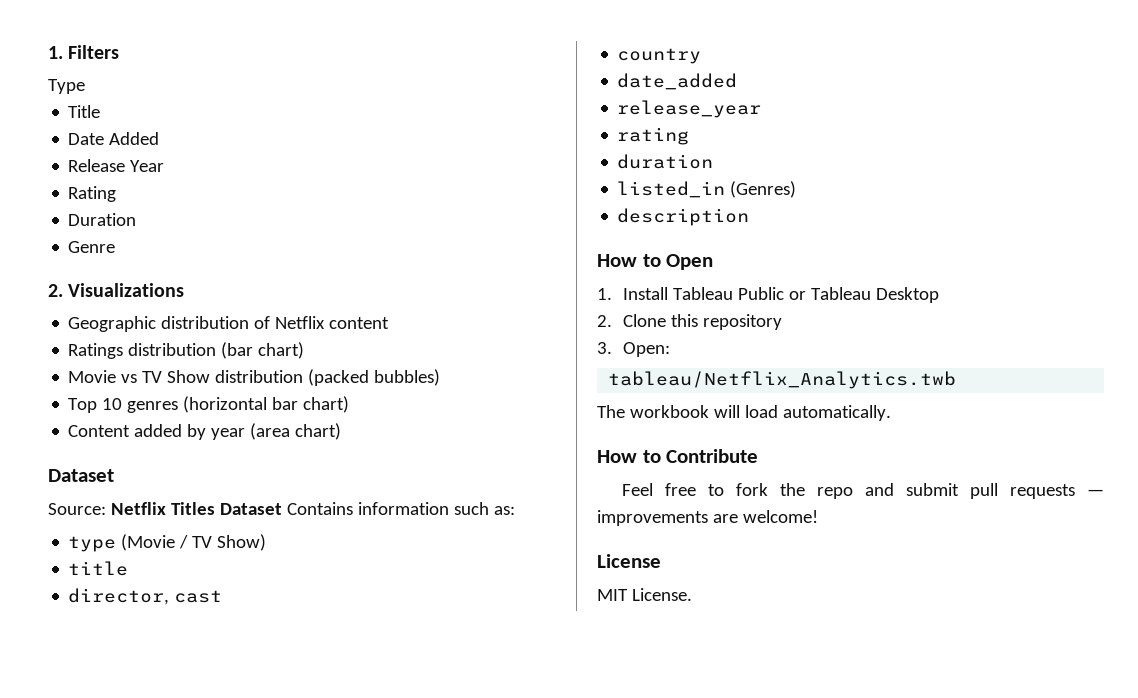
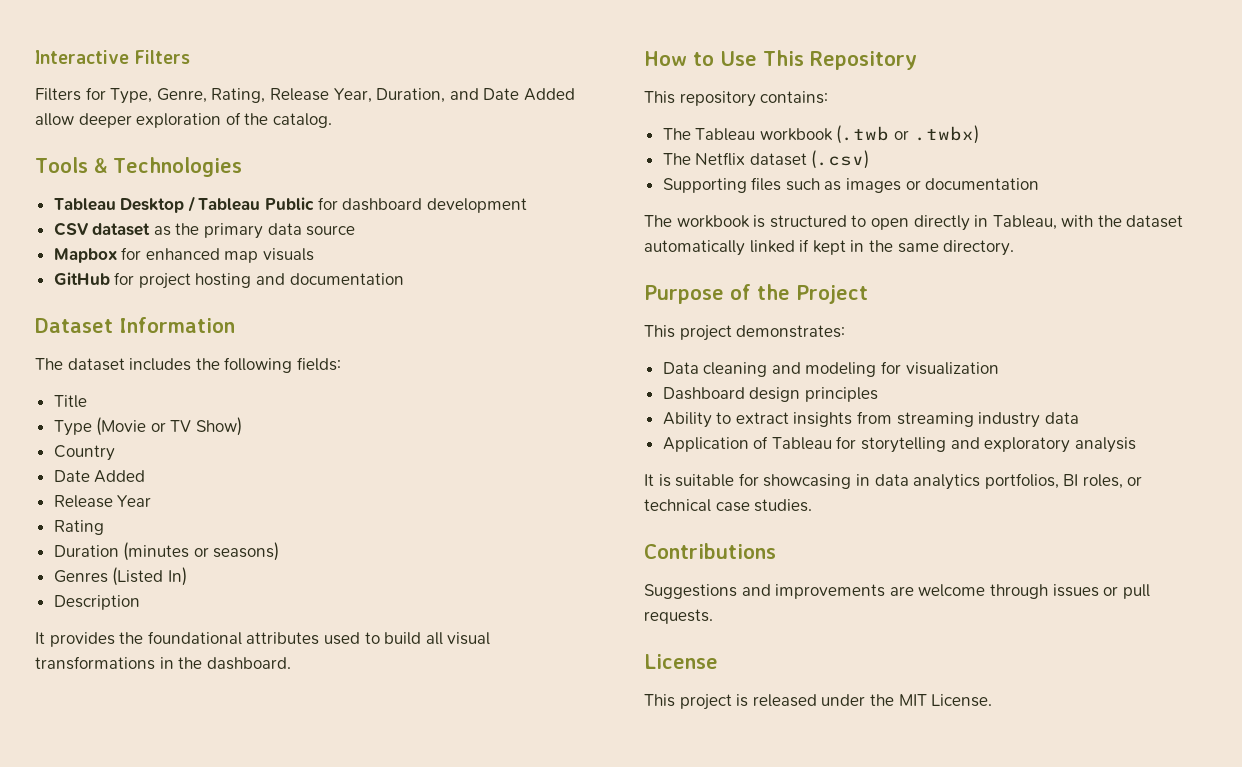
- 1. Filters
+ Interactive Filters
- Type
+ Filters for Type, Genre, Rating, Release Year, Duration, and Date Added allow deeper exploration of the catalog.
+ Tools & Technologies
+ Tableau Desktop / Tableau Public for dashboard development
+ CSV dataset as the primary data source
+ Mapbox for enhanced map visuals
+ GitHub for project hosting and documentation
+ Dataset Information
+ The dataset includes the following fields:
  Title
+ Type (Movie or TV Show)
+ Country
- Duration
- Genre
- 2. Visualizations
- Geographic distribution of Netflix content
- Ratings distribution (bar chart)
- Movie vs TV Show distribution (packed bubbles)
- Top 10 genres (horizontal bar chart)
- Content added by year (area chart)
- Dataset
- Source: Netflix Titles Dataset Contains information such as:
- type (Movie / TV Show)
- title
- director, cast
- country
- date_added
- release_year
- rating
- duration
- listed_in (Genres)
- description
- How to Open
- 1. Install Tableau Public or Tableau Desktop
- 2. Clone this repository
- 3. Open:
- tableau/Netflix_Analytics.twb
- The workbook will load automatically.
- How to Contribute
- Feel free to fork the repo and submit pull requests — improvements are welcome!
+ Duration (minutes or seasons)
+ Genres (Listed In)
+ Description
+ It provides the foundational attributes used to build all visual transformations in the dashboard.
+ How to Use This Repository
+ This repository contains:
+ The Tableau workbook (.twb or .twbx)
+ The Netflix dataset (.csv)
+ Supporting files such as images or documentation
+ The workbook is structured to open directly in Tableau, with the dataset automatically linked if kept in the same directory.
+ Purpose of the Project
+ This project demonstrates:
+ Data cleaning and modeling for visualization
+ Dashboard design principles
+ Ability to extract insights from streaming industry data
+ Application of Tableau for storytelling and exploratory analysis
+ It is suitable for showcasing in data analytics portfolios, BI roles, or technical case studies.
+ Contributions
+ Suggestions and improvements are welcome through issues or pull requests.
  License
- MIT License.
+ This project is released under the MIT License.

